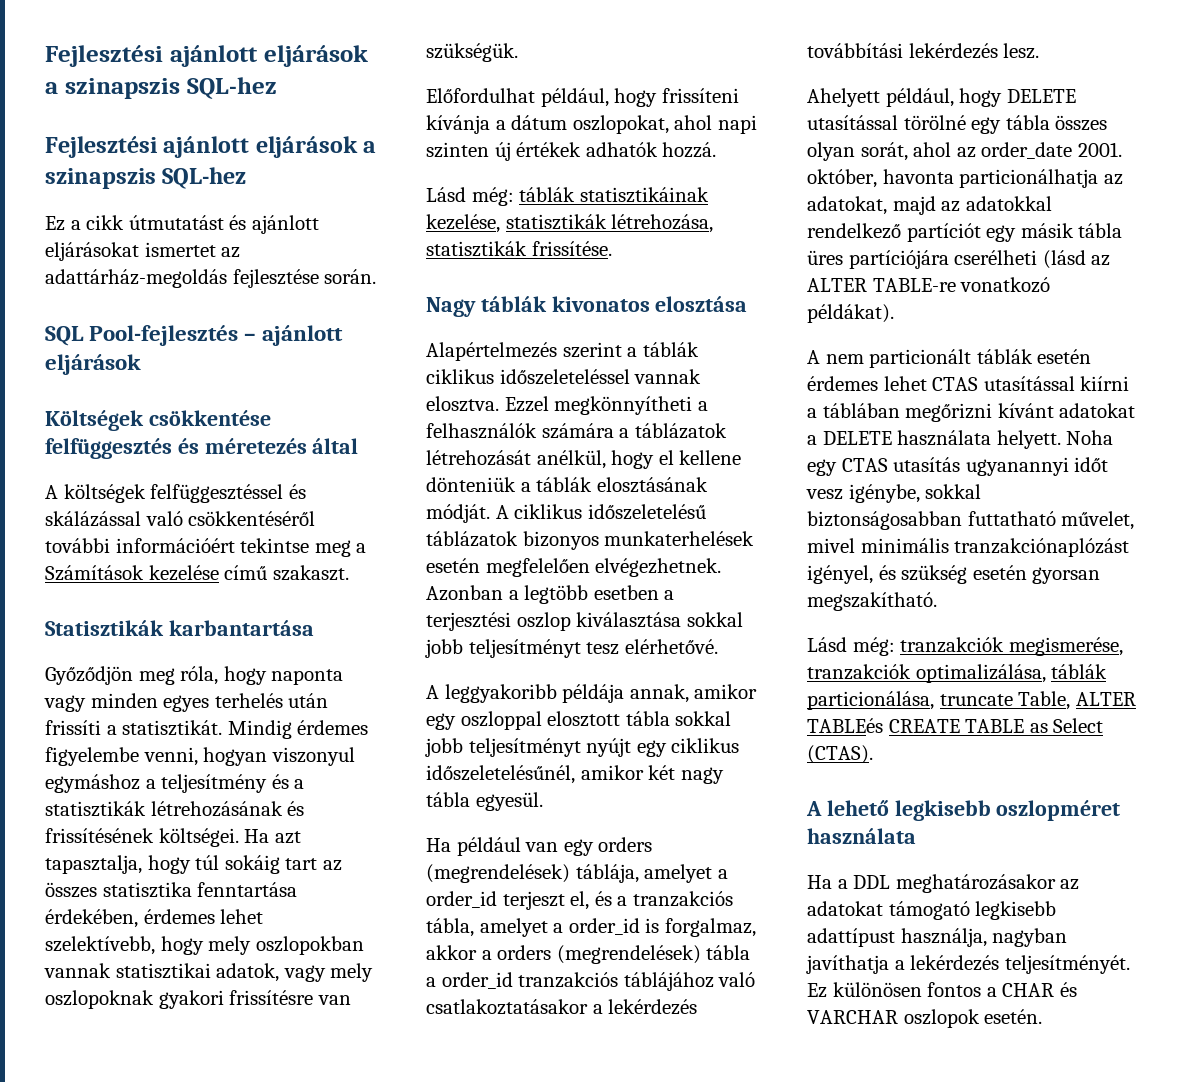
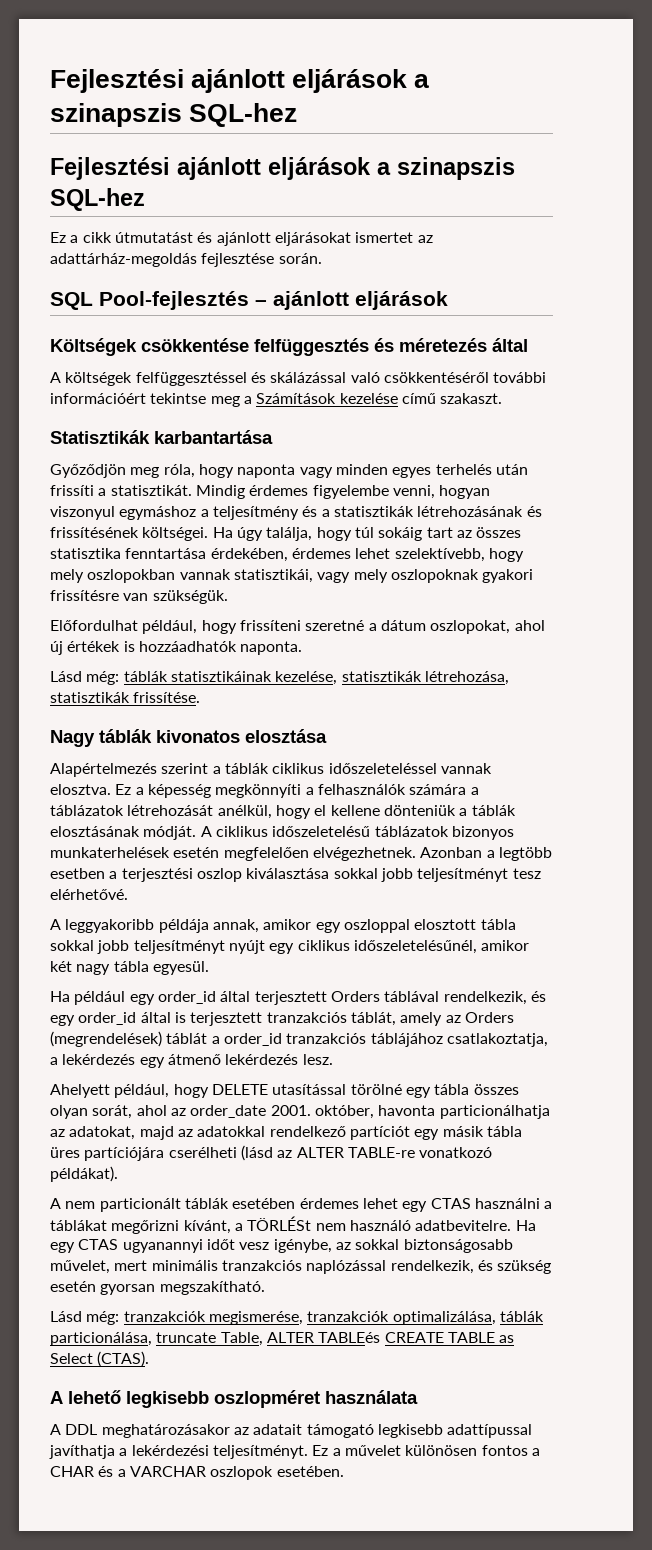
- Ha azt tapasztalja, hogy túl sokáig tart az összes statisztika fenntartása érdekében, érdemes lehet szelektívebb, hogy mely oszlopokban vannak statisztikai adatok, vagy mely oszlopoknak gyakori frissítésre van szükségük.
+ Ha úgy találja, hogy túl sokáig tart az összes statisztika fenntartása érdekében, érdemes lehet szelektívebb, hogy mely oszlopokban vannak statisztikái, vagy mely oszlopoknak gyakori frissítésre van szükségük.
- Előfordulhat például, hogy frissíteni kívánja a dátum oszlopokat, ahol napi szinten új értékek adhatók hozzá.
+ Előfordulhat például, hogy frissíteni szeretné a dátum oszlopokat, ahol új értékek is hozzáadhatók naponta.
- Ezzel megkönnyítheti a felhasználók számára a táblázatok létrehozását anélkül, hogy el kellene dönteniük a táblák elosztásának módját.
+ Ez a képesség megkönnyíti a felhasználók számára a táblázatok létrehozását anélkül, hogy el kellene dönteniük a táblák elosztásának módját.
- Ha például van egy orders (megrendelések) táblája, amelyet a order_id terjeszt el, és a tranzakciós tábla, amelyet a order_id is forgalmaz, akkor a orders (megrendelések) tábla a order_id tranzakciós táblájához való csatlakoztatásakor a lekérdezés továbbítási lekérdezés lesz.
+ Ha például egy order_id által terjesztett Orders táblával rendelkezik, és egy order_id által is terjesztett tranzakciós táblát, amely az Orders (megrendelések) táblát a order_id tranzakciós táblájához csatlakoztatja, a lekérdezés egy átmenő lekérdezés lesz.
- A nem particionált táblák esetén érdemes lehet CTAS utasítással kiírni a táblában megőrizni kívánt adatokat a DELETE használata helyett. Noha egy CTAS utasítás ugyanannyi időt vesz igénybe, sokkal biztonságosabban futtatható művelet, mivel minimális tranzakciónaplózást igényel, és szükség esetén gyorsan megszakítható.
+ A nem particionált táblák esetében érdemes lehet egy CTAS használni a táblákat megőrizni kívánt, a TÖRLÉSt nem használó adatbevitelre. Ha egy CTAS ugyanannyi időt vesz igénybe, az sokkal biztonságosabb művelet, mert minimális tranzakciós naplózással rendelkezik, és szükség esetén gyorsan megszakítható.
- Ha a DDL meghatározásakor az adatokat támogató legkisebb adattípust használja, nagyban javíthatja a lekérdezés teljesítményét. Ez különösen fontos a CHAR és VARCHAR oszlopok esetén.
+ A DDL meghatározásakor az adatait támogató legkisebb adattípussal javíthatja a lekérdezési teljesítményt. Ez a művelet különösen fontos a CHAR és a VARCHAR oszlopok esetében.

